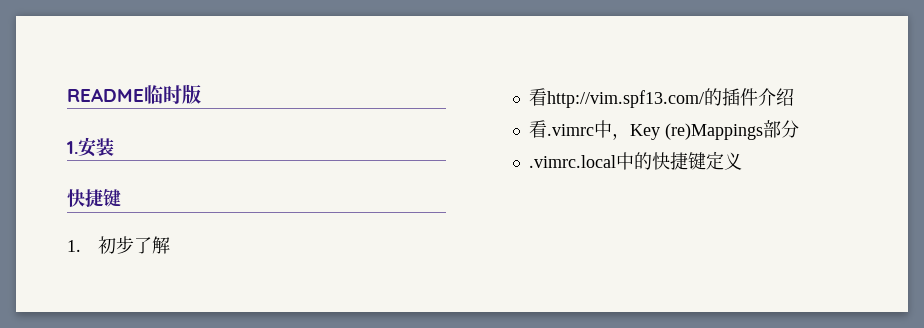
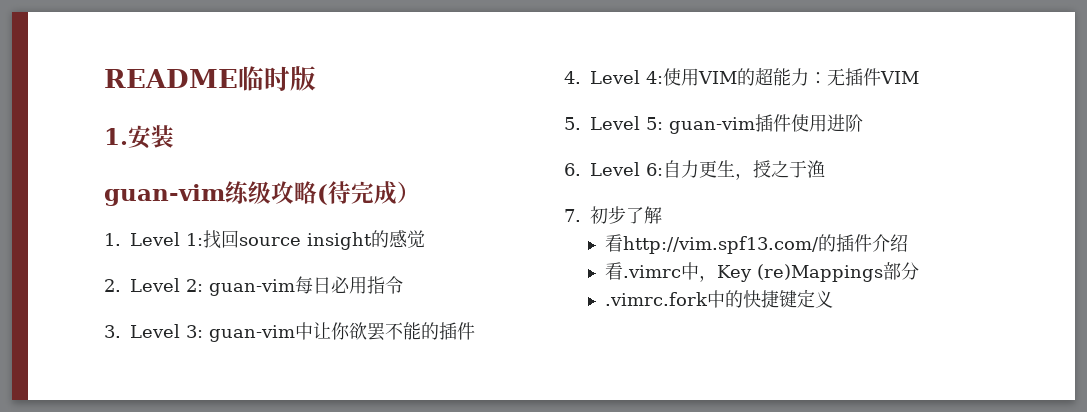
  1.安装
- 快捷键
- 1.初步了解
+ guan-vim练级攻略(待完成）
+ 1. Level 1:找回source insight的感觉
+ 2. Level 2: guan-vim每日必用指令
+ 3. Level 3: guan-vim中让你欲罢不能的插件
+ 4. Level 4:使用VIM的超能力：无插件VIM
+ 5. Level 5: guan-vim插件使用进阶
+ 6. Level 6:自力更生，授之于渔
+ 7.初步了解
- .vimrc.local中的快捷键定义
+ .vimrc.fork中的快捷键定义

